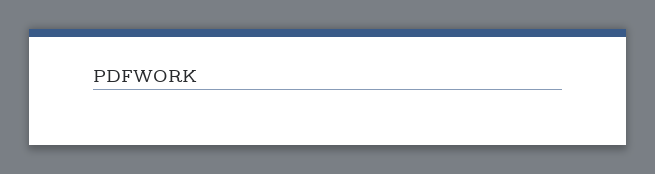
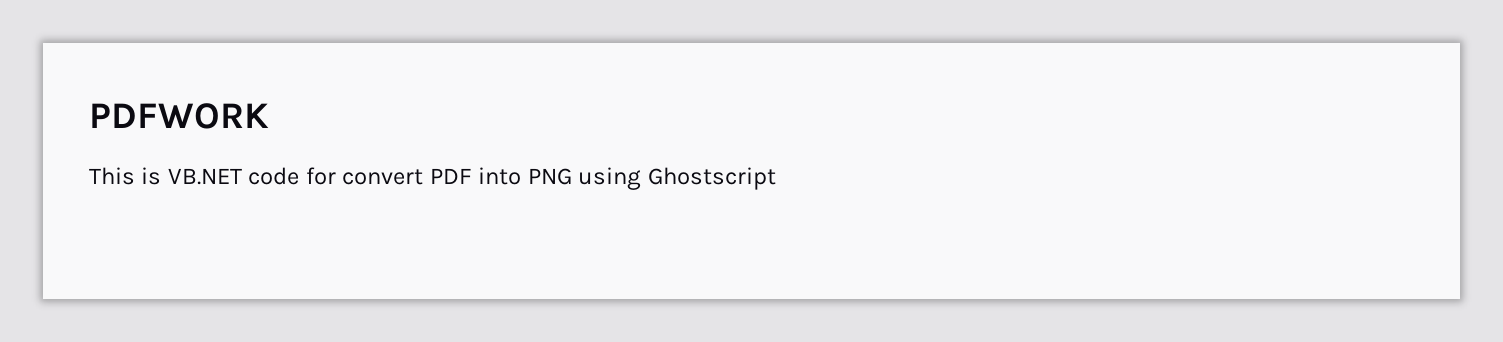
+ This is VB.NET code for convert PDF into PNG using Ghostscript

